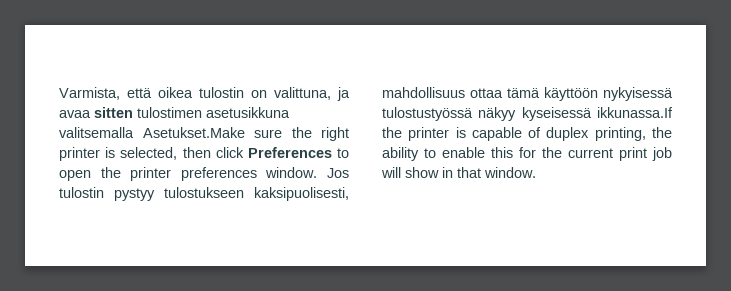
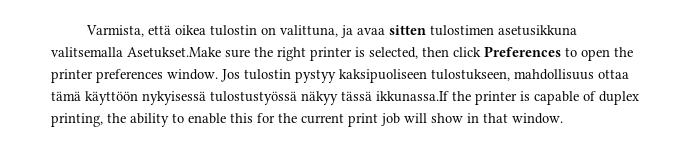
- Jos tulostin pystyy tulostukseen kaksipuolisesti, mahdollisuus ottaa tämä käyttöön nykyisessä tulostustyössä näkyy kyseisessä ikkunassa.If the printer is capable of duplex printing, the ability to enable this for the current print job will show in that window.
+ Jos tulostin pystyy kaksipuoliseen tulostukseen, mahdollisuus ottaa tämä käyttöön nykyisessä tulostustyössä näkyy tässä ikkunassa.If the printer is capable of duplex printing, the ability to enable this for the current print job will show in that window.

